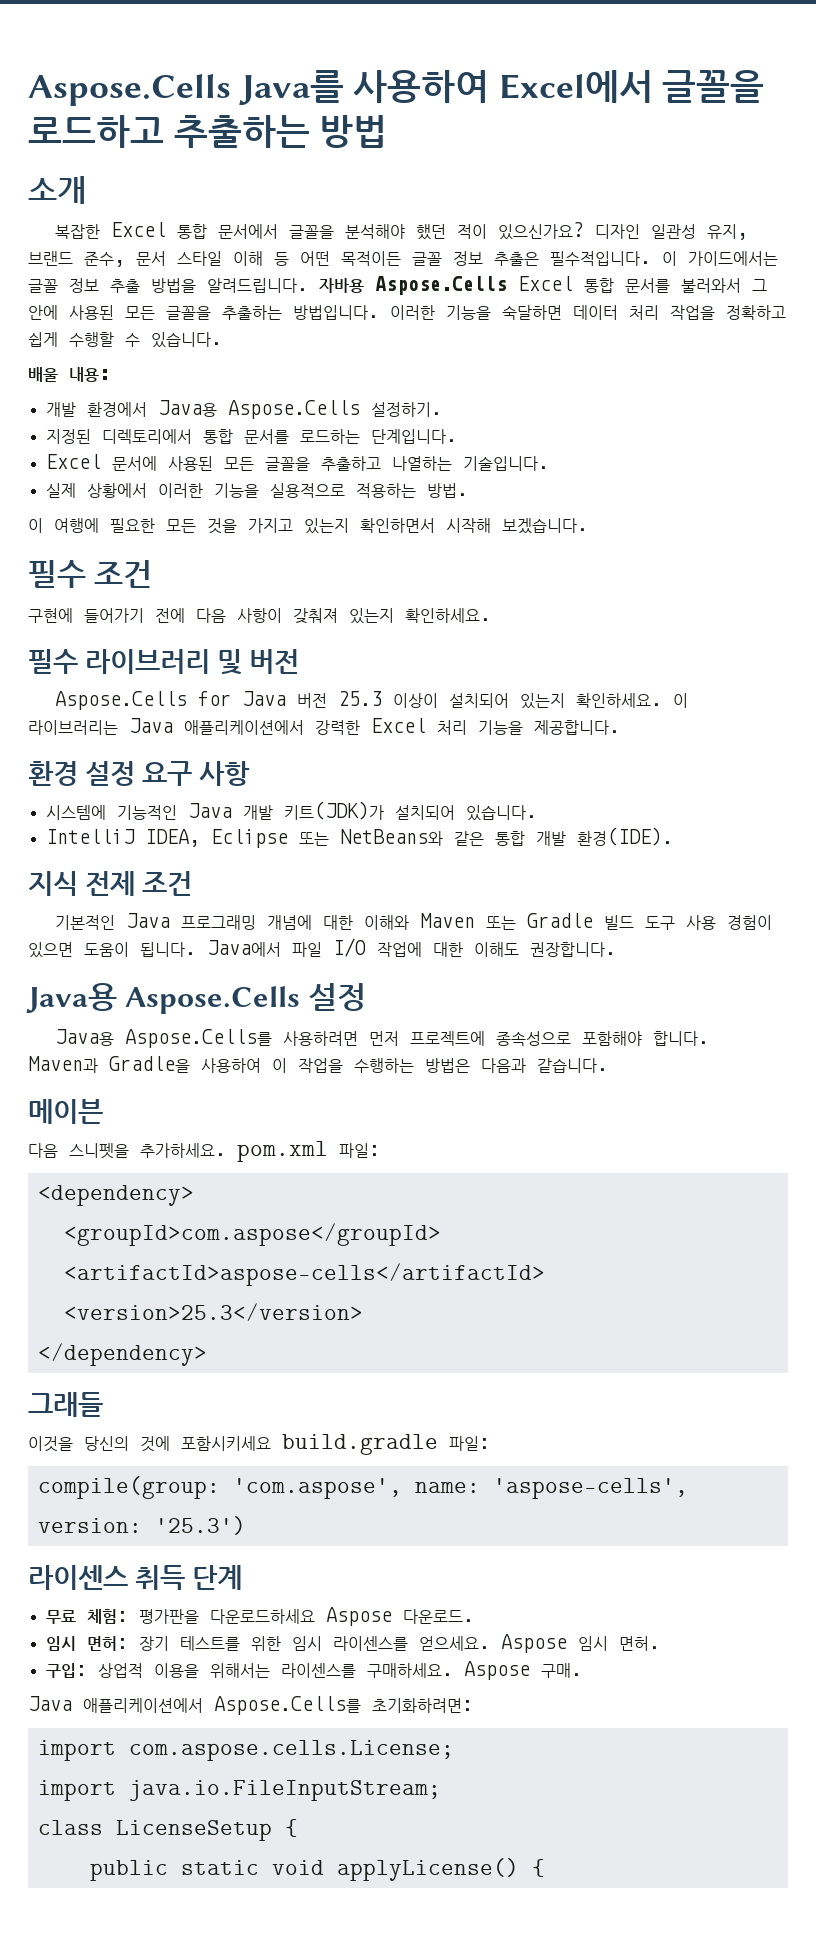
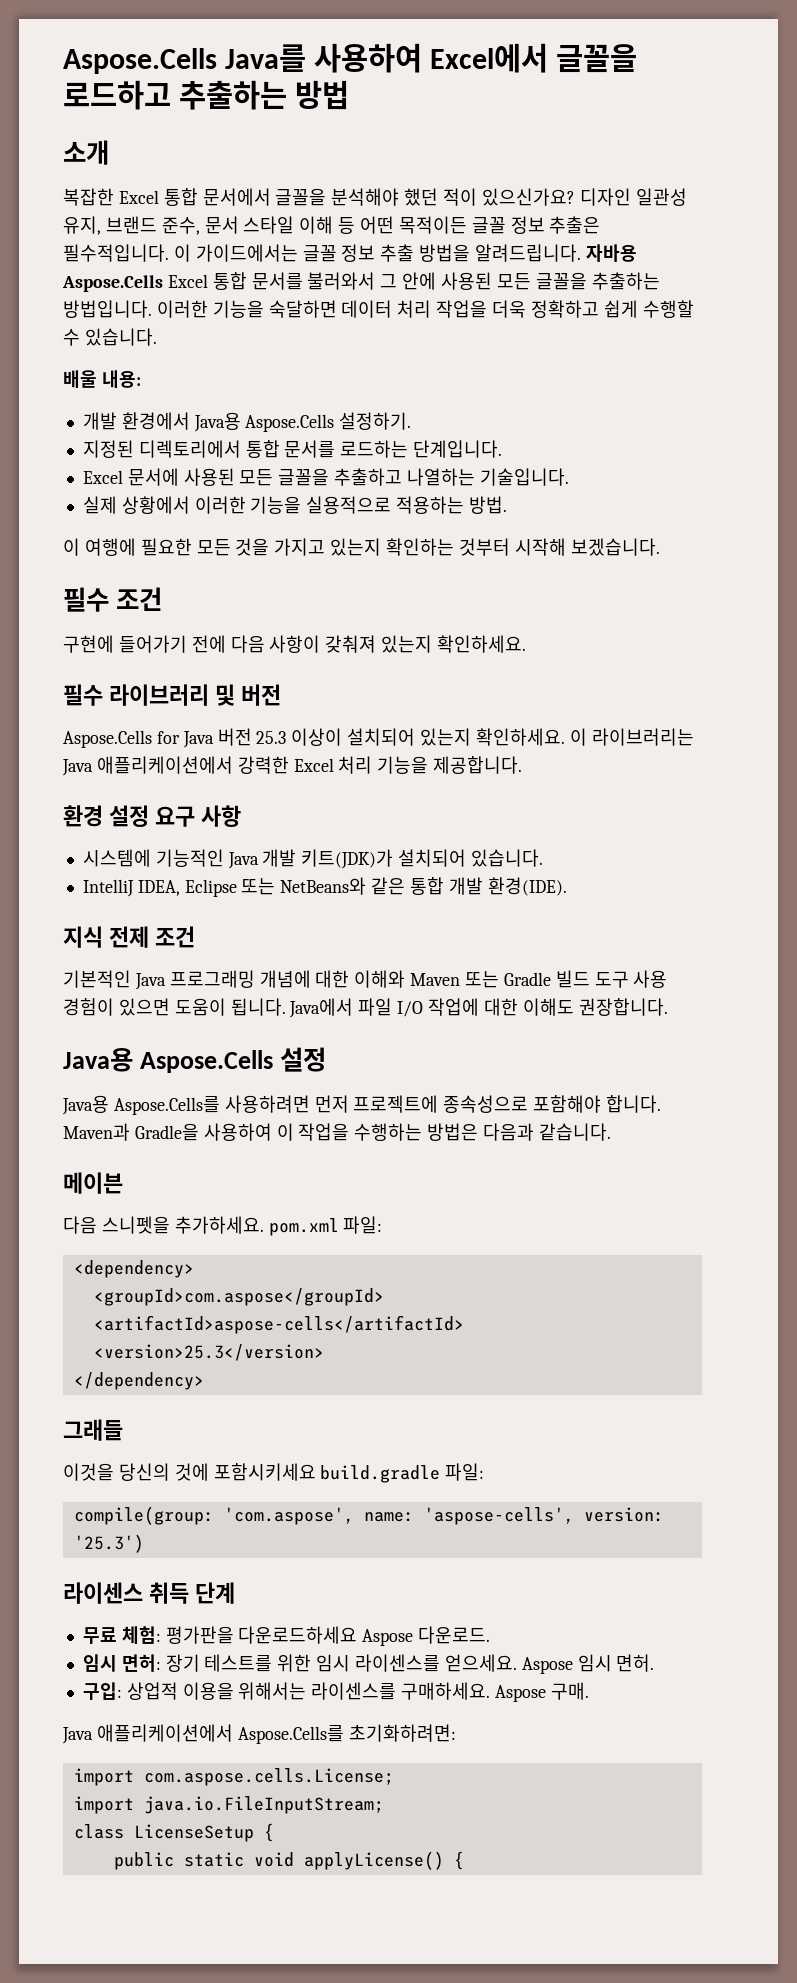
- 이러한 기능을 숙달하면 데이터 처리 작업을 정확하고 쉽게 수행할 수 있습니다.
+ 이러한 기능을 숙달하면 데이터 처리 작업을 더욱 정확하고 쉽게 수행할 수 있습니다.
- 이 여행에 필요한 모든 것을 가지고 있는지 확인하면서 시작해 보겠습니다.
+ 이 여행에 필요한 모든 것을 가지고 있는지 확인하는 것부터 시작해 보겠습니다.

